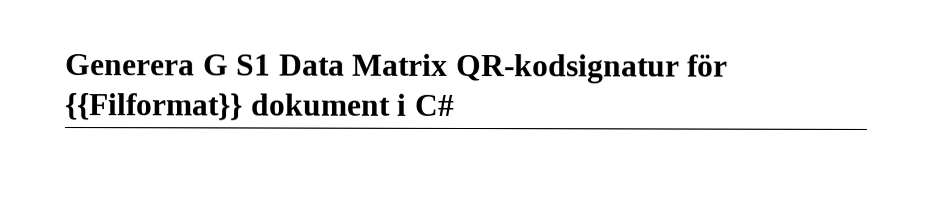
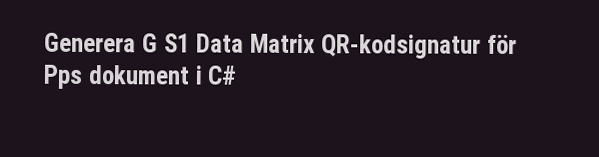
- Generera G S1 Data Matrix QR-kodsignatur för {{Filformat}} dokument i C#
+ Generera G S1 Data Matrix QR-kodsignatur för Pps dokument i C#

